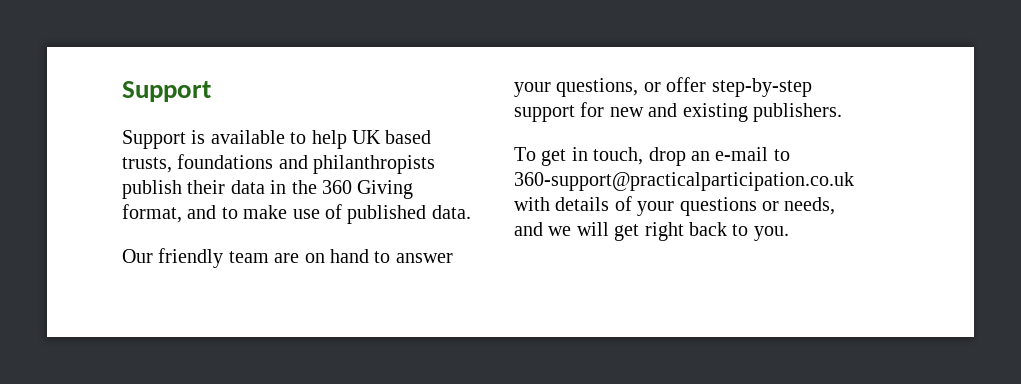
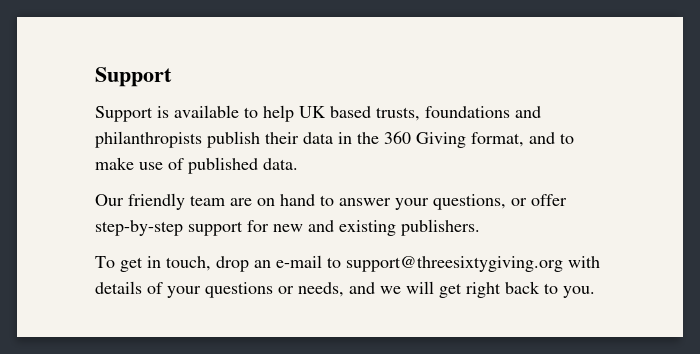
- To get in touch, drop an e-mail to 360-support@practicalparticipation.co.uk with details of your questions or needs, and we will get right back to you.
+ To get in touch, drop an e-mail to support@threesixtygiving.org with details of your questions or needs, and we will get right back to you.

